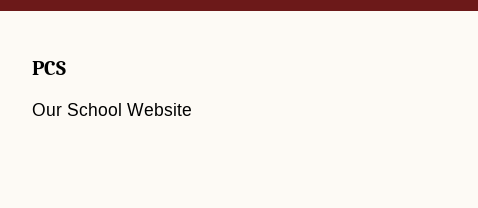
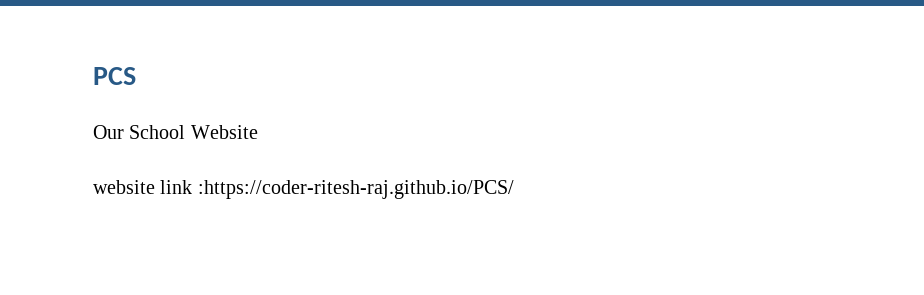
+ website link :https://coder-ritesh-raj.github.io/PCS/

